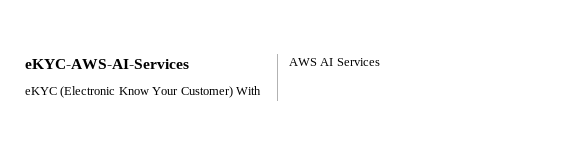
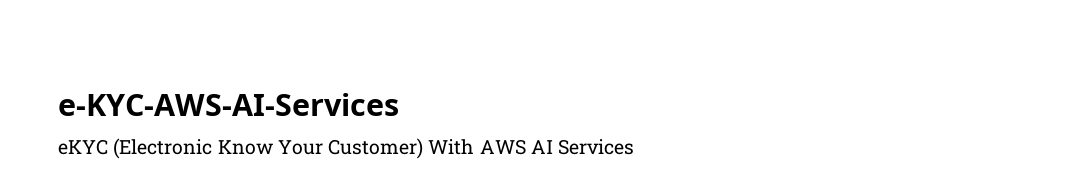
- eKYC-AWS-AI-Services
+ e-KYC-AWS-AI-Services

